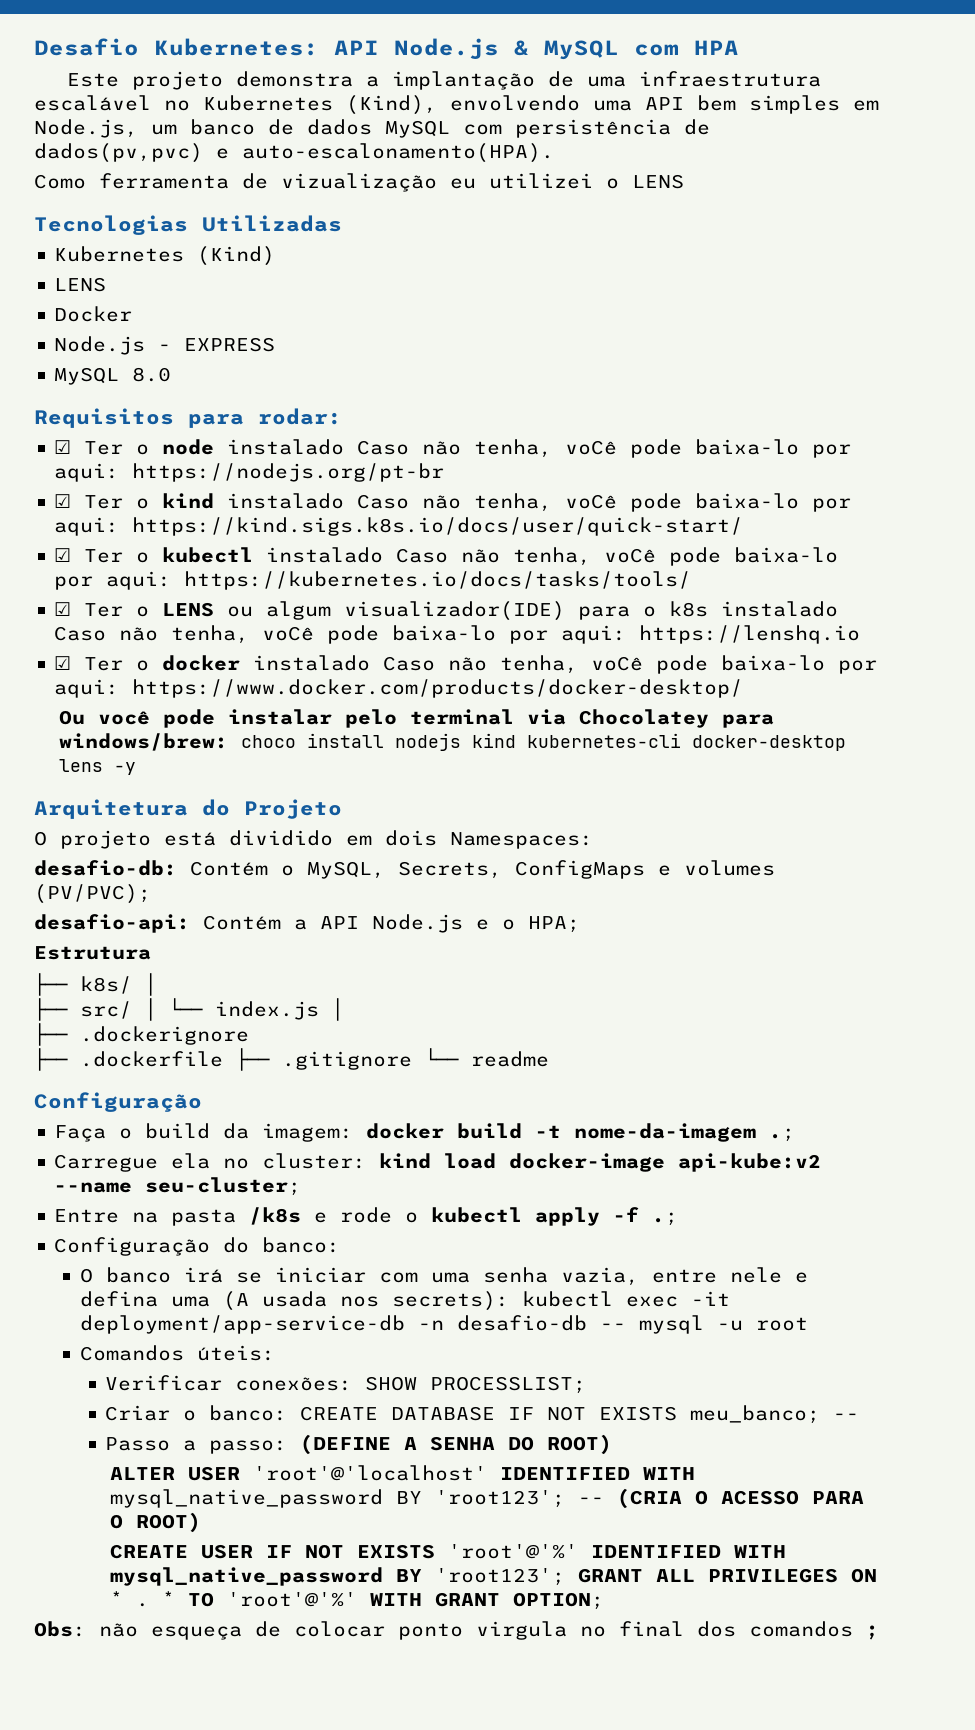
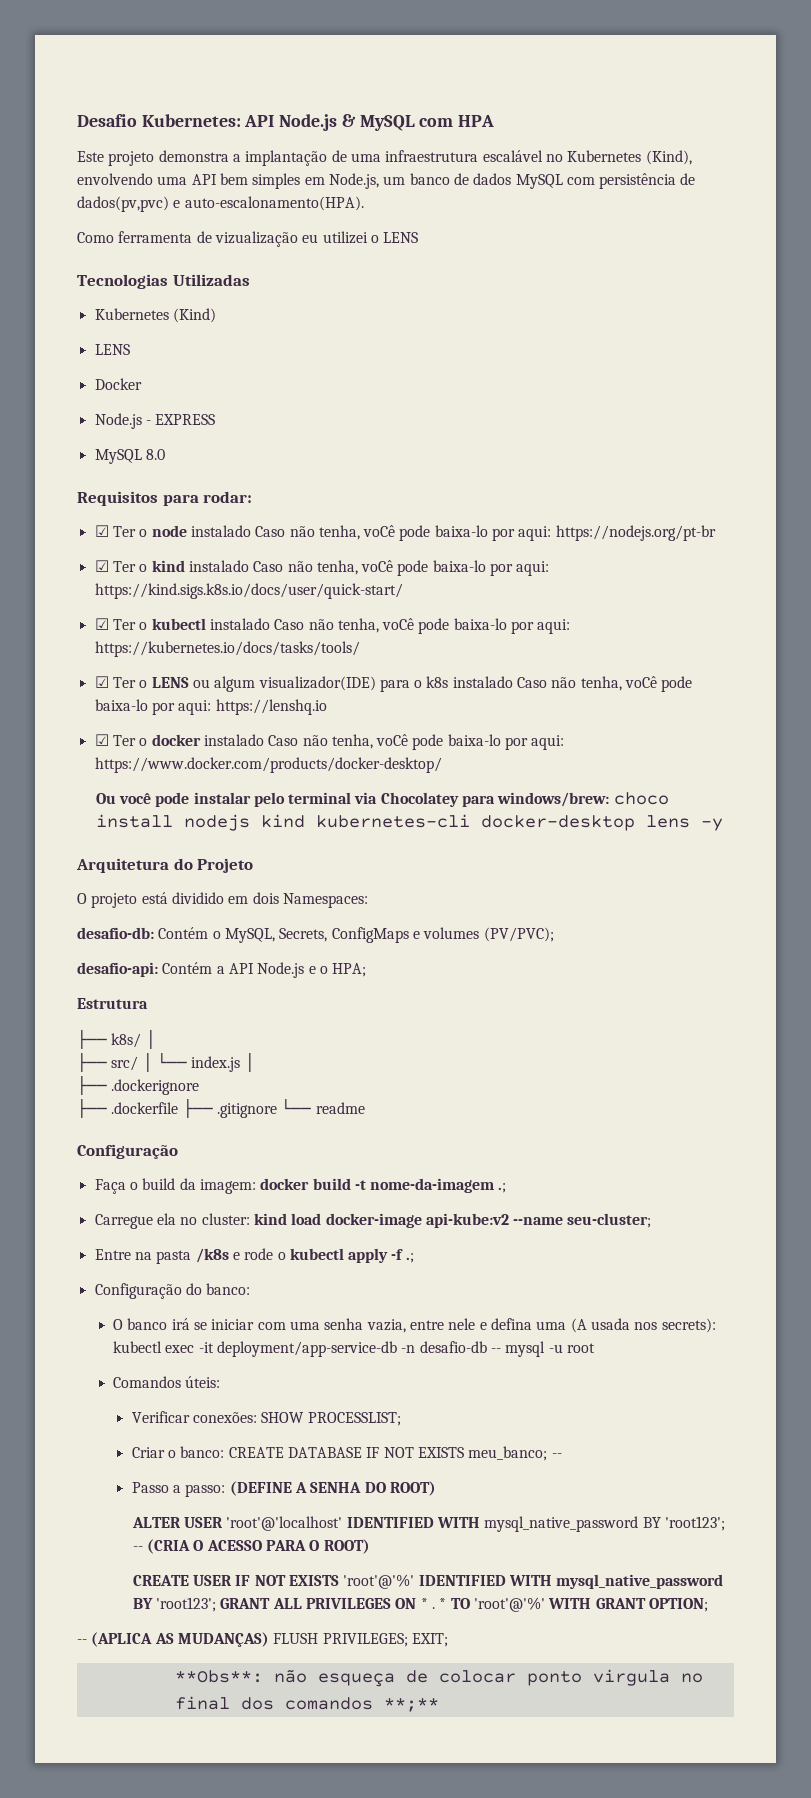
- Obs: não esqueça de colocar ponto virgula no final dos comandos ;
+ -- (APLICA AS MUDANÇAS) FLUSH PRIVILEGES; EXIT;
+ **Obs**: não esqueça de colocar ponto virgula no final dos comandos **;**

